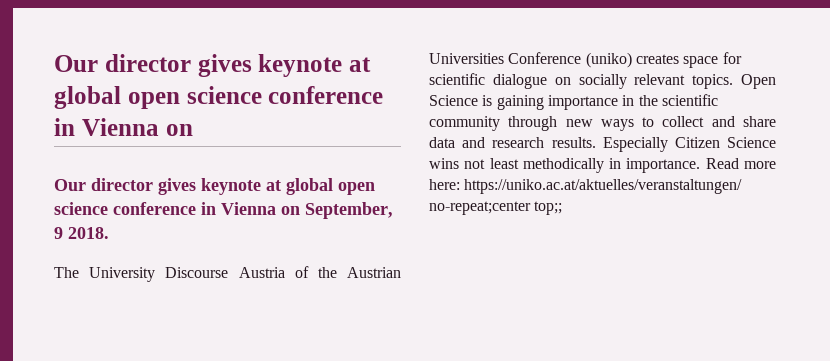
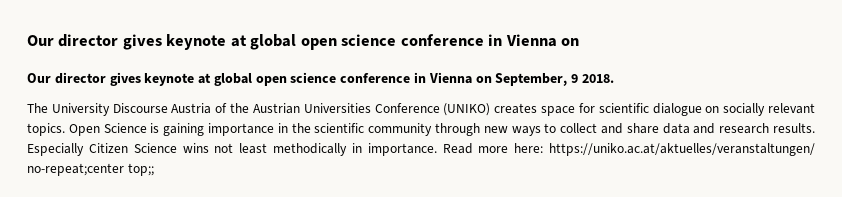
- The University Discourse Austria of the Austrian Universities Conference (uniko) creates space for scientific dialogue on socially relevant topics.
+ The University Discourse Austria of the Austrian Universities Conference (UNIKO) creates space for scientific dialogue on socially relevant topics.

